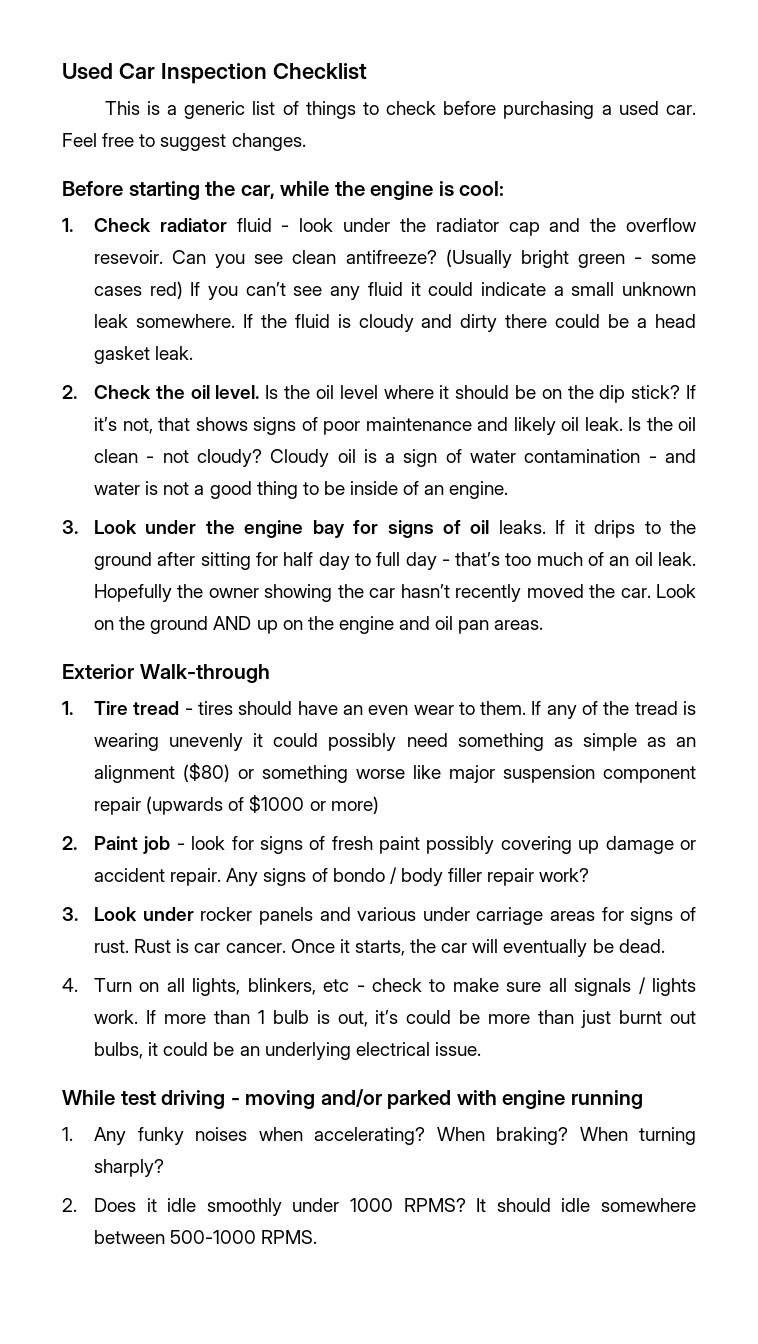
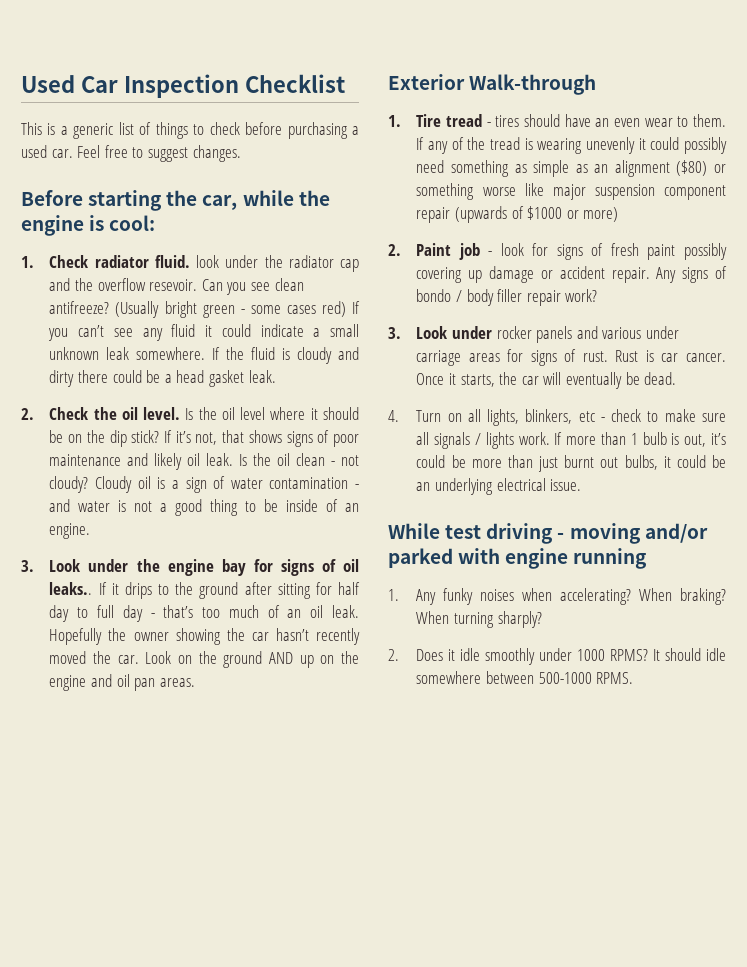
- 1. Check radiator fluid - look under the radiator cap and the overflow resevoir.
+ 1. Check radiator fluid. look under the radiator cap and the overflow resevoir.
- 3. Look under the engine bay for signs of oil leaks.
+ 3. Look under the engine bay for signs of oil leaks..

